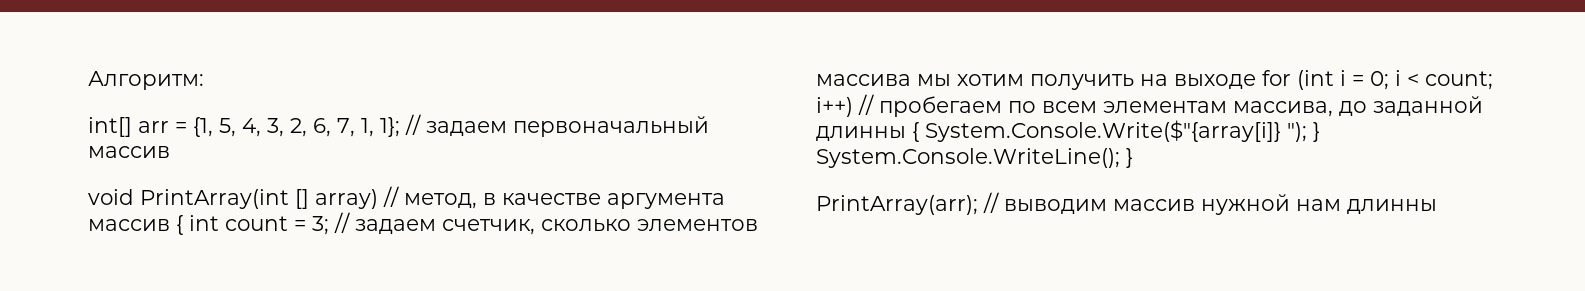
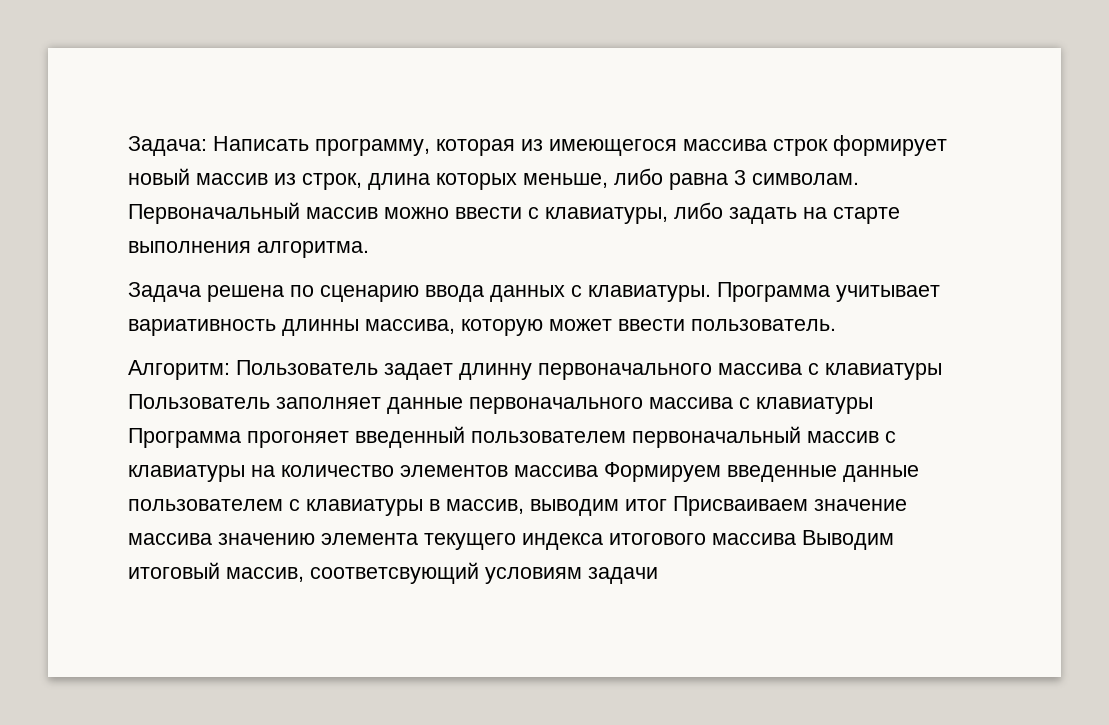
- Алгоритм:
- int[] arr = {1, 5, 4, 3, 2, 6, 7, 1, 1}; // задаем первоначальный массив
- void PrintArray(int [] array) // метод, в качестве аргумента массив { int count = 3; // задаем счетчик, сколько элементов массива мы хотим получить на выходе for (int i = 0; i < count; i++) // пробегаем по всем элементам массива, до заданной длинны { System.Console.Write($"{array[i]} "); } System.Console.WriteLine(); }
- PrintArray(arr); // выводим массив нужной нам длинны
+ Задача: Написать программу, которая из имеющегося массива строк формирует новый массив из строк, длина которых меньше, либо равна 3 символам. Первоначальный массив можно ввести с клавиатуры, либо задать на старте выполнения алгоритма.
+ Задача решена по сценарию ввода данных с клавиатуры. Программа учитывает вариативность длинны массива, которую может ввести пользователь.
+ Алгоритм: Пользователь задает длинну первоначального массива с клавиатуры Пользователь заполняет данные первоначального массива с клавиатуры Программа прогоняет введенный пользователем первоначальный массив с клавиатуры на количество элементов массива Формируем введенные данные пользователем с клавиатуры в массив, выводим итог Присваиваем значение массива значению элемента текущего индекса итогового массива Выводим итоговый массив, соответсвующий условиям задачи

